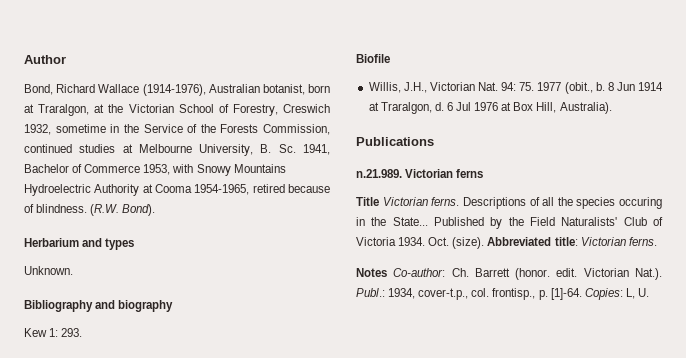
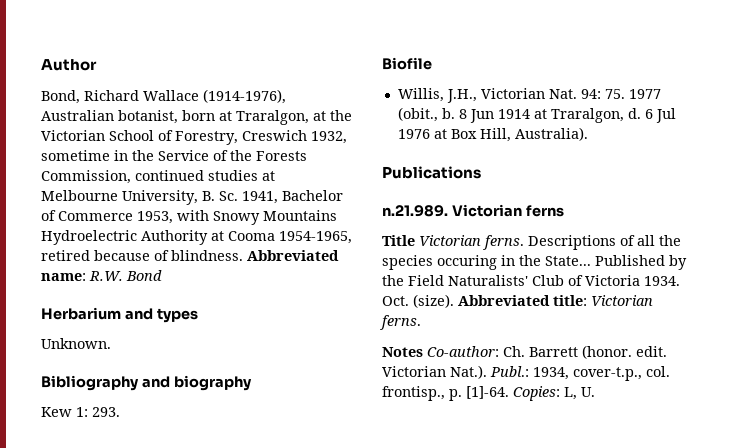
- (R.W. Bond).
+ Abbreviated name: R.W. Bond

